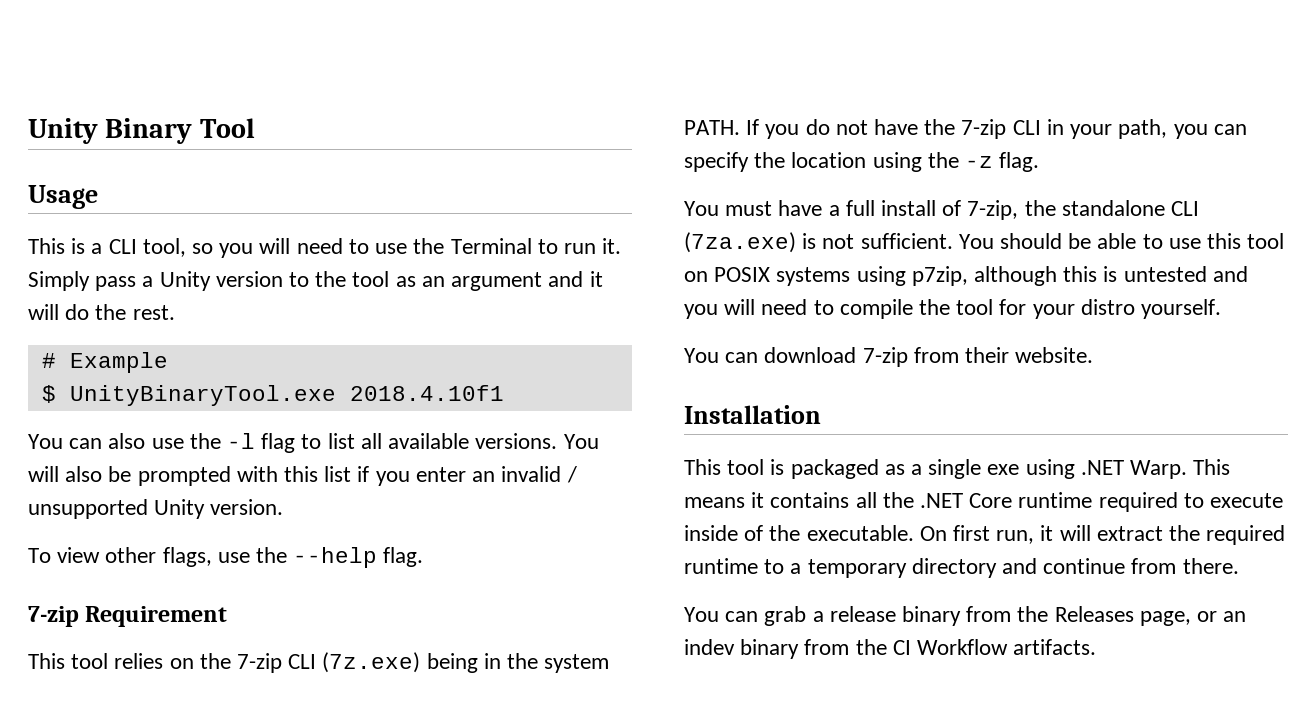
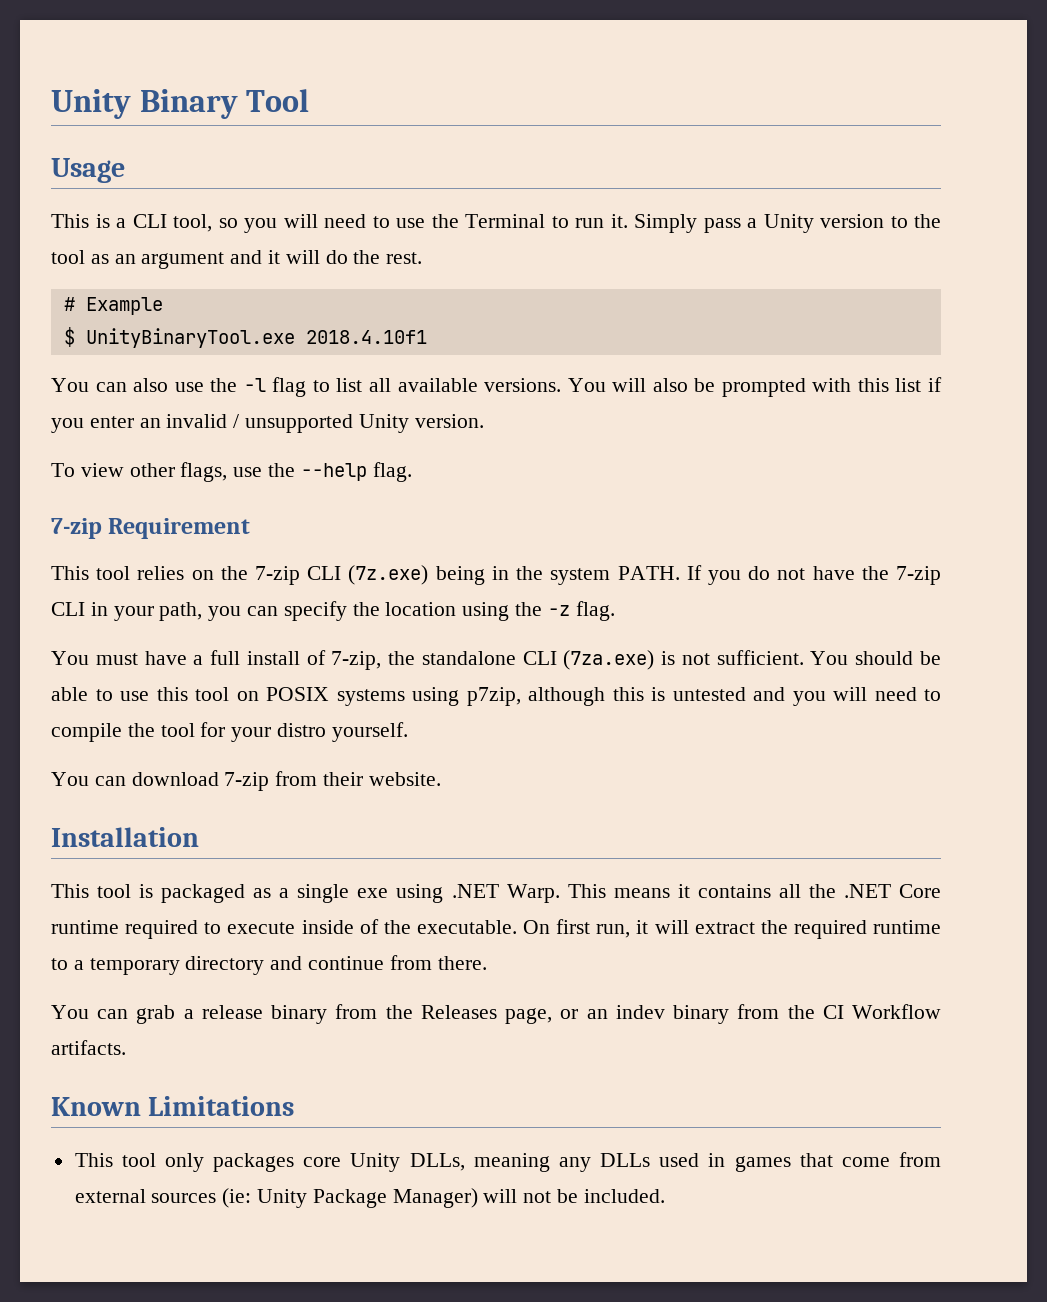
+ Known Limitations
+ This tool only packages core Unity DLLs, meaning any DLLs used in games that come from external sources (ie: Unity Package Manager) will not be included.

